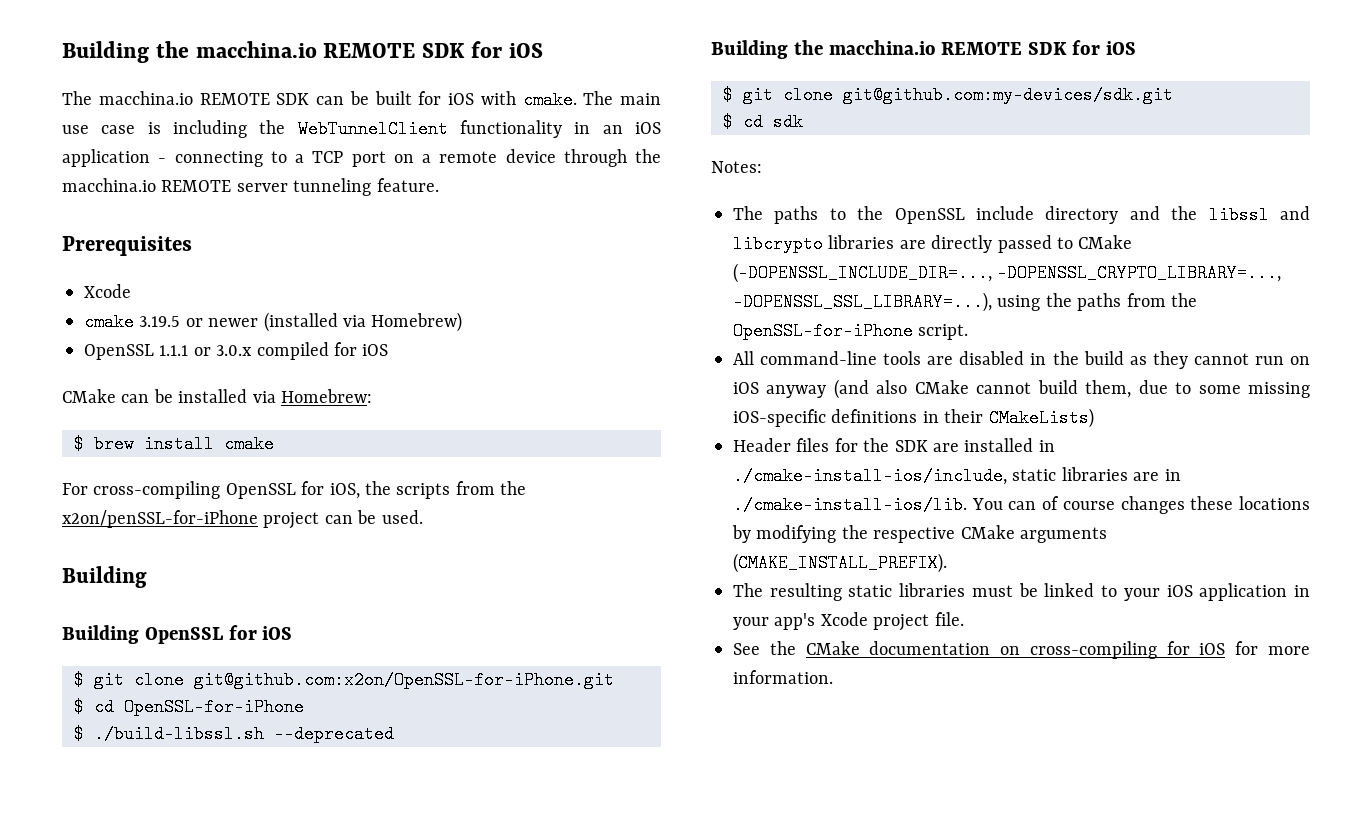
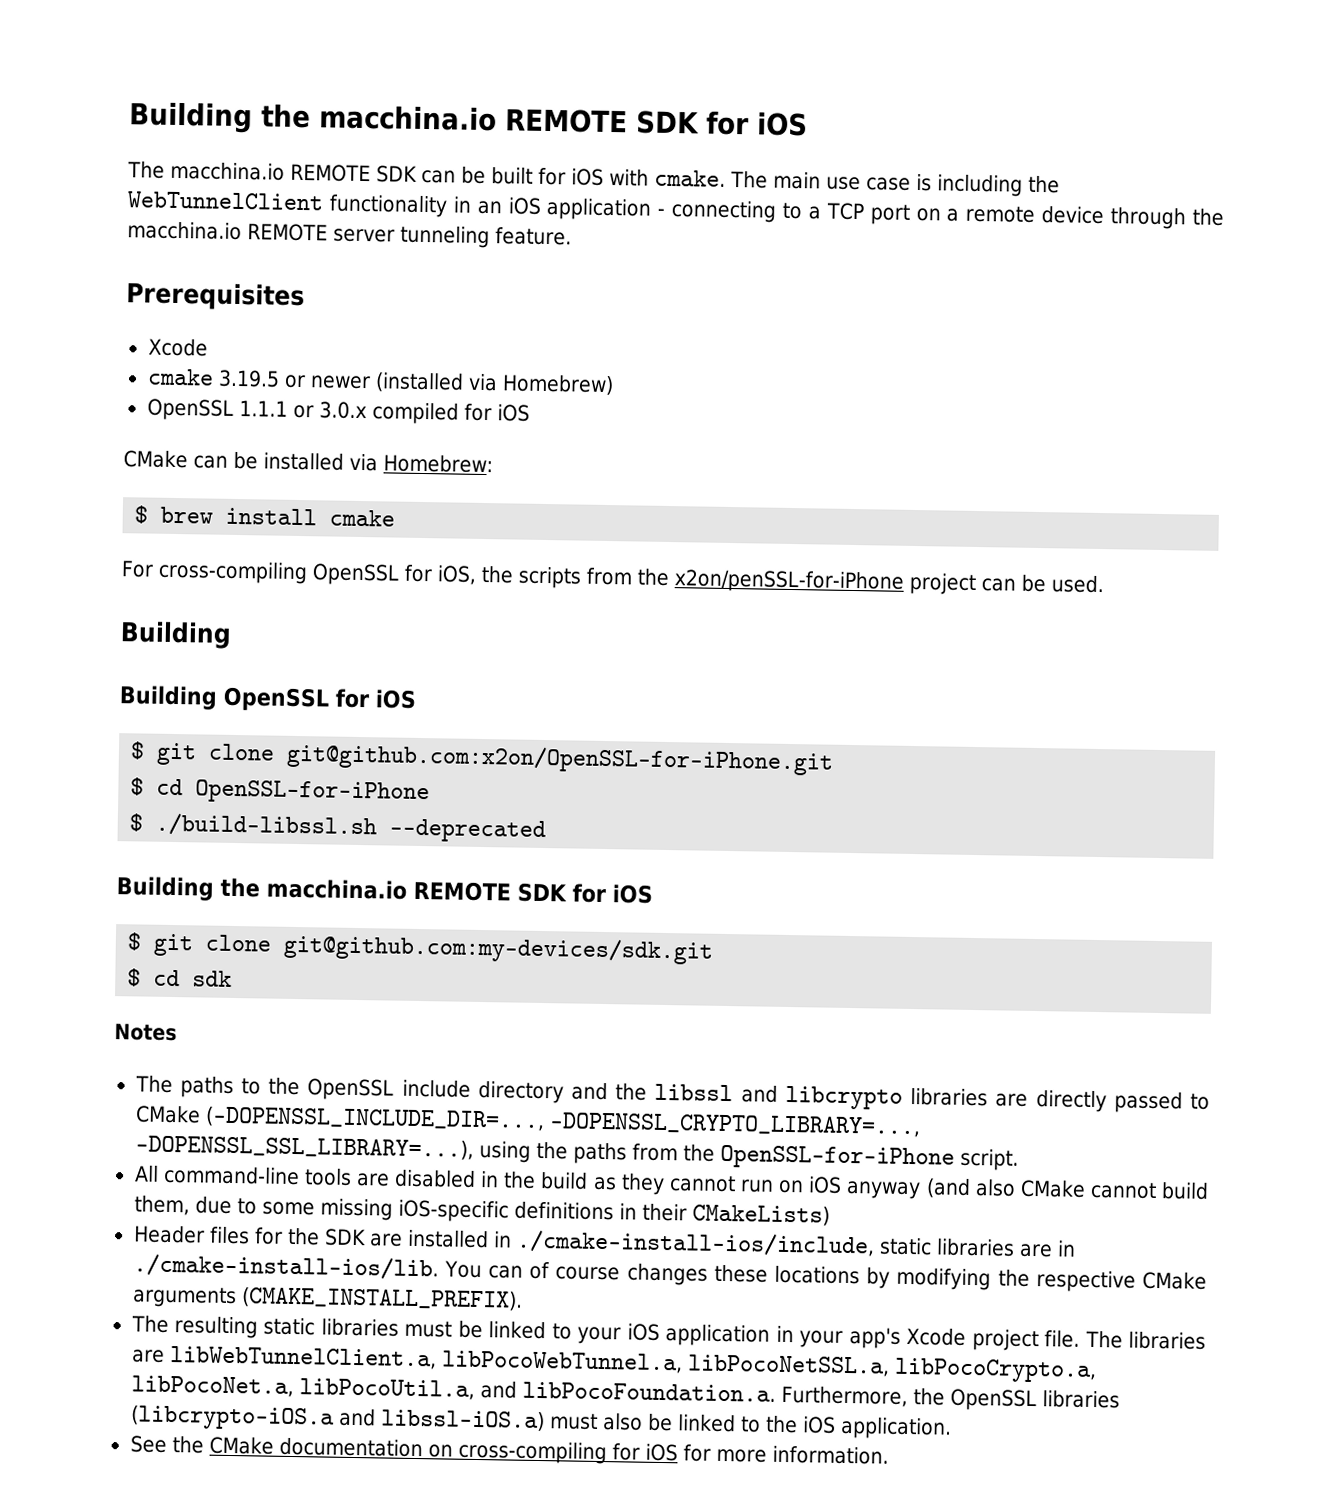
- Notes:
+ Notes
+ The libraries are libWebTunnelClient.a, libPocoWebTunnel.a, libPocoNetSSL.a, libPocoCrypto.a, libPocoNet.a, libPocoUtil.a, and libPocoFoundation.a. Furthermore, the OpenSSL libraries (libcrypto-iOS.a and libssl-iOS.a) must also be linked to the iOS application.

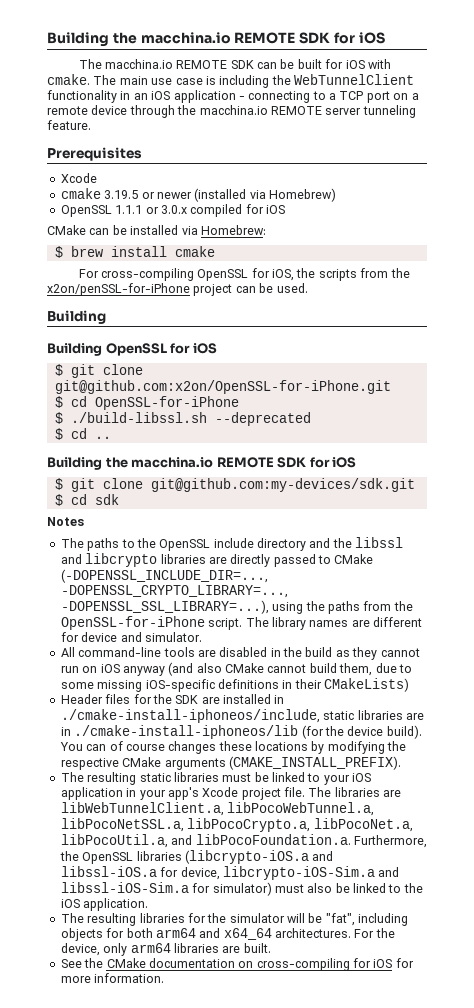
+ $ cd ..
+ The library names are different for device and simulator.
- Header files for the SDK are installed in ./cmake-install-ios/include, static libraries are in ./cmake-install-ios/lib. You can of course changes these locations by modifying the respective CMake arguments (CMAKE_INSTALL_PREFIX).
+ Header files for the SDK are installed in ./cmake-install-iphoneos/include, static libraries are in ./cmake-install-iphoneos/lib (for the device build). You can of course changes these locations by modifying the respective CMake arguments (CMAKE_INSTALL_PREFIX).
- The libraries are libWebTunnelClient.a, libPocoWebTunnel.a, libPocoNetSSL.a, libPocoCrypto.a, libPocoNet.a, libPocoUtil.a, and libPocoFoundation.a. Furthermore, the OpenSSL libraries (libcrypto-iOS.a and libssl-iOS.a) must also be linked to the iOS application.
+ The libraries are libWebTunnelClient.a, libPocoWebTunnel.a, libPocoNetSSL.a, libPocoCrypto.a, libPocoNet.a, libPocoUtil.a, and libPocoFoundation.a. Furthermore, the OpenSSL libraries (libcrypto-iOS.a and libssl-iOS.a for device, libcrypto-iOS-Sim.a and libssl-iOS-Sim.a for simulator) must also be linked to the iOS application.
+ The resulting libraries for the simulator will be "fat", including objects for both arm64 and x64_64 architectures. For the device, only arm64 libraries are built.

